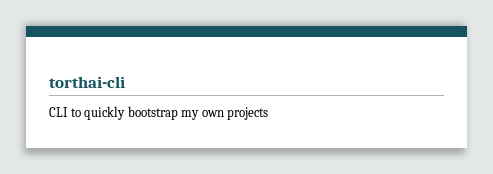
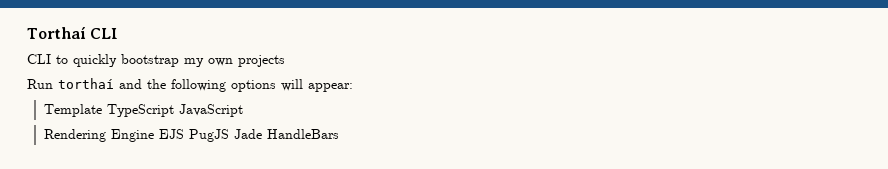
- torthai-cli
+ Torthaí CLI
+ Run torthaí and the following options will appear:
+ Template TypeScript JavaScript
+ Rendering Engine EJS PugJS Jade HandleBars

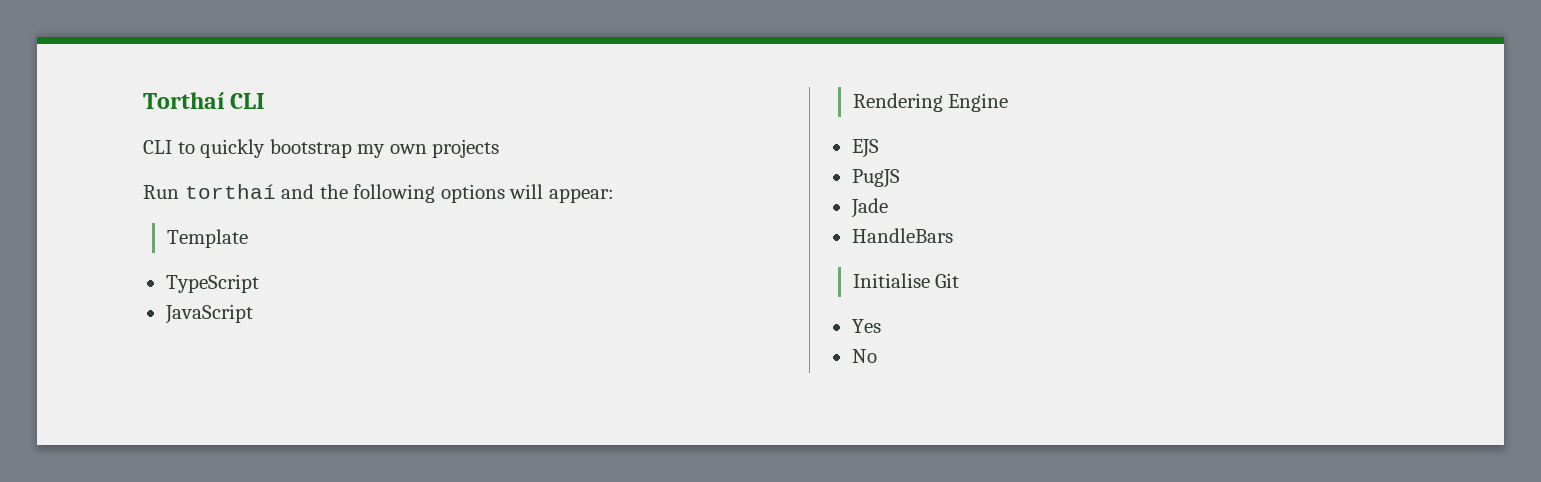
- Template TypeScript JavaScript
+ Template
+ TypeScript
+ JavaScript
- Rendering Engine EJS PugJS Jade HandleBars
+ Rendering Engine
+ EJS
+ PugJS
+ Jade
+ HandleBars
+ Initialise Git
+ Yes
+ No

